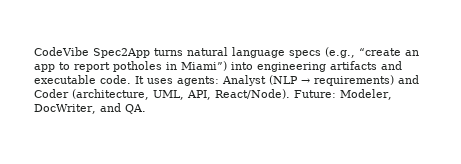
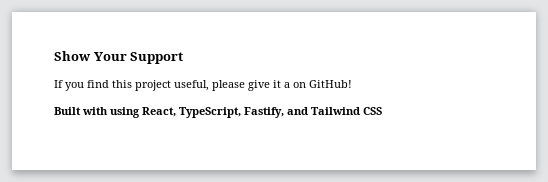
- CodeVibe Spec2App turns natural language specs (e.g., “create an app to report potholes in Miami”) into engineering artifacts and executable code. It uses agents: Analyst (NLP → requirements) and Coder (architecture, UML, API, React/Node). Future: Modeler, DocWriter, and QA.
+ Show Your Support
+ If you find this project useful, please give it a on GitHub!
+ Built with using React, TypeScript, Fastify, and Tailwind CSS

